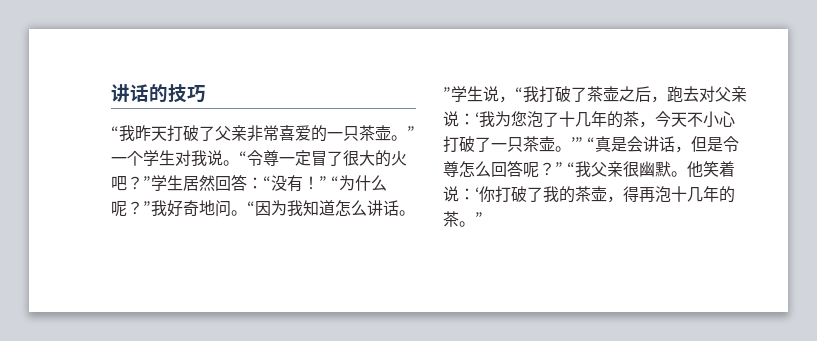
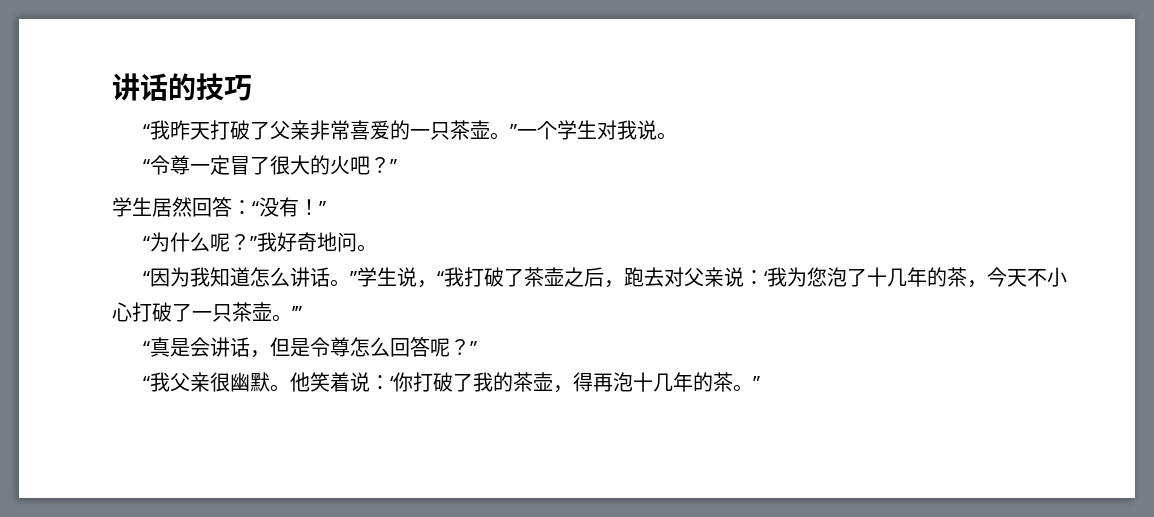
- “我昨天打破了父亲非常喜爱的一只茶壶。”一个学生对我说。“令尊一定冒了很大的火吧？”学生居然回答：
+ “我昨天打破了父亲非常喜爱的一只茶壶。”一个学生对我说。
+ “令尊一定冒了很大的火吧？”
+ 学生居然回答：
- “没有！” “为什么呢？”我好奇地问。“因为我知道怎么讲话。”学生说，“我打破了茶壶之后，跑去对父亲说：
+ “没有！”
+ “为什么呢？”我好奇地问。
+ “因为我知道怎么讲话。”学生说，“我打破了茶壶之后，跑去对父亲说：
- ‘我为您泡了十几年的茶，今天不小心打破了一只茶壶。’” “真是会讲话，但是令尊怎么回答呢？” “我父亲很幽默。
+ ‘我为您泡了十几年的茶，今天不小心打破了一只茶壶。’”
+ “真是会讲话，但是令尊怎么回答呢？”
+ “我父亲很幽默。

